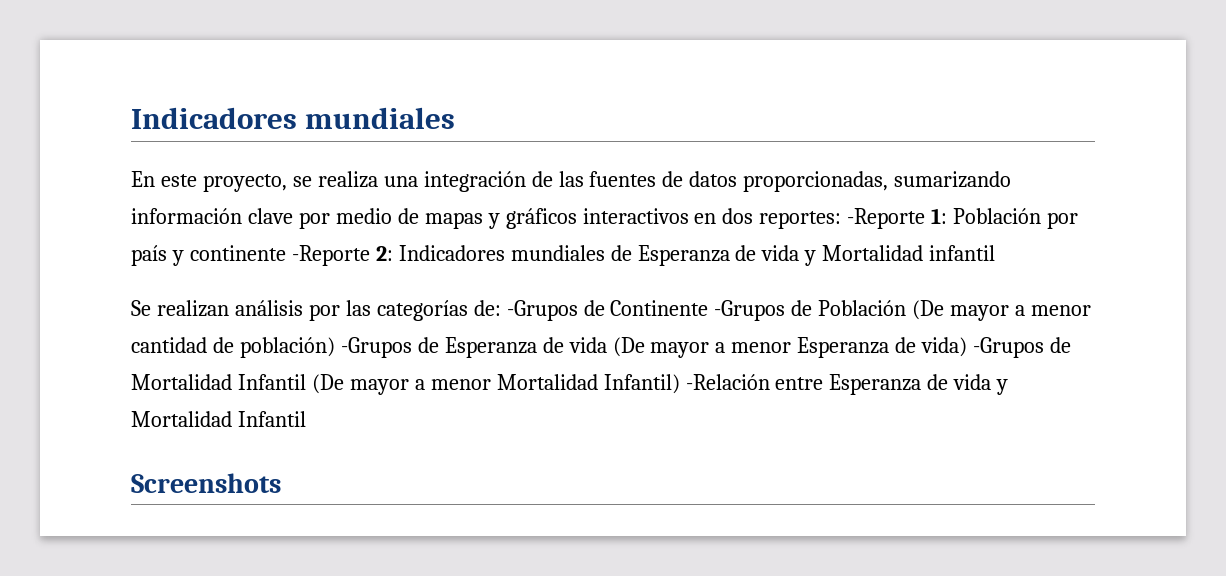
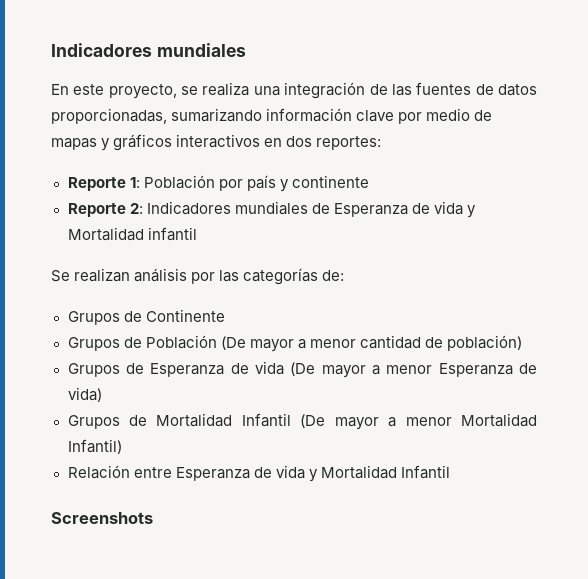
- En este proyecto, se realiza una integración de las fuentes de datos proporcionadas, sumarizando información clave por medio de mapas y gráficos interactivos en dos reportes: -Reporte 1: Población por país y continente -Reporte 2: Indicadores mundiales de Esperanza de vida y Mortalidad infantil
+ En este proyecto, se realiza una integración de las fuentes de datos proporcionadas, sumarizando información clave por medio de mapas y gráficos interactivos en dos reportes:
+ Reporte 1: Población por país y continente
+ Reporte 2: Indicadores mundiales de Esperanza de vida y Mortalidad infantil
- Se realizan análisis por las categorías de: -Grupos de Continente -Grupos de Población (De mayor a menor cantidad de población) -Grupos de Esperanza de vida (De mayor a menor Esperanza de vida) -Grupos de Mortalidad Infantil (De mayor a menor Mortalidad Infantil) -Relación entre Esperanza de vida y Mortalidad Infantil
+ Se realizan análisis por las categorías de:
+ Grupos de Continente
+ Grupos de Población (De mayor a menor cantidad de población)
+ Grupos de Esperanza de vida (De mayor a menor Esperanza de vida)
+ Grupos de Mortalidad Infantil (De mayor a menor Mortalidad Infantil)
+ Relación entre Esperanza de vida y Mortalidad Infantil

